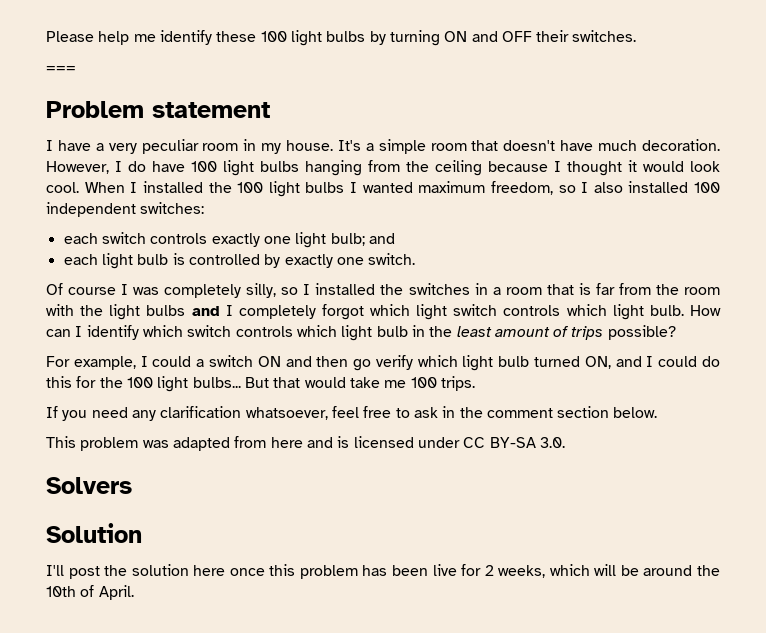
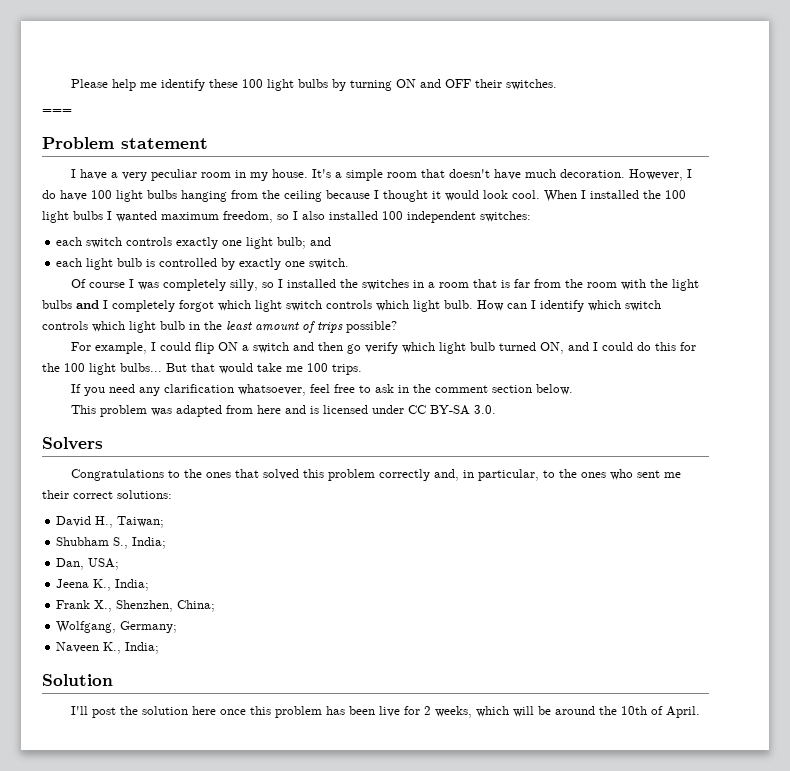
- For example, I could a switch ON and then go verify which light bulb turned ON, and I could do this for the 100 light bulbs...
+ For example, I could flip ON a switch and then go verify which light bulb turned ON, and I could do this for the 100 light bulbs...
+ Congratulations to the ones that solved this problem correctly and, in particular, to the ones who sent me their correct solutions:
+ David H., Taiwan;
+ Shubham S., India;
+ Dan, USA;
+ Jeena K., India;
+ Frank X., Shenzhen, China;
+ Wolfgang, Germany;
+ Naveen K., India;

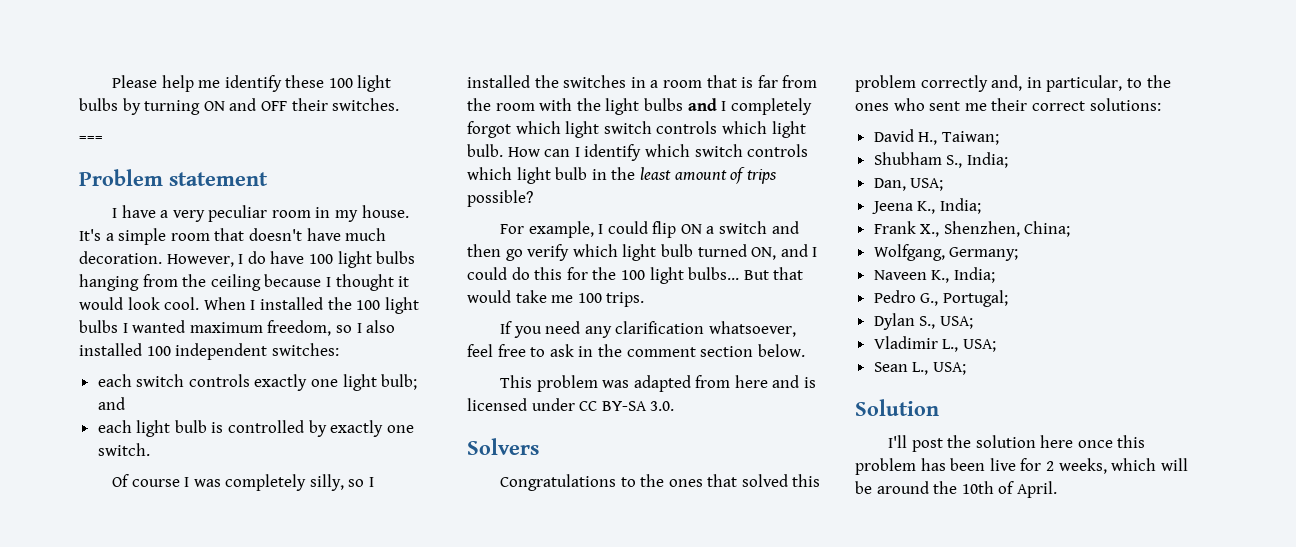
+ Pedro G., Portugal;
+ Dylan S., USA;
+ Vladimir L., USA;
+ Sean L., USA;

